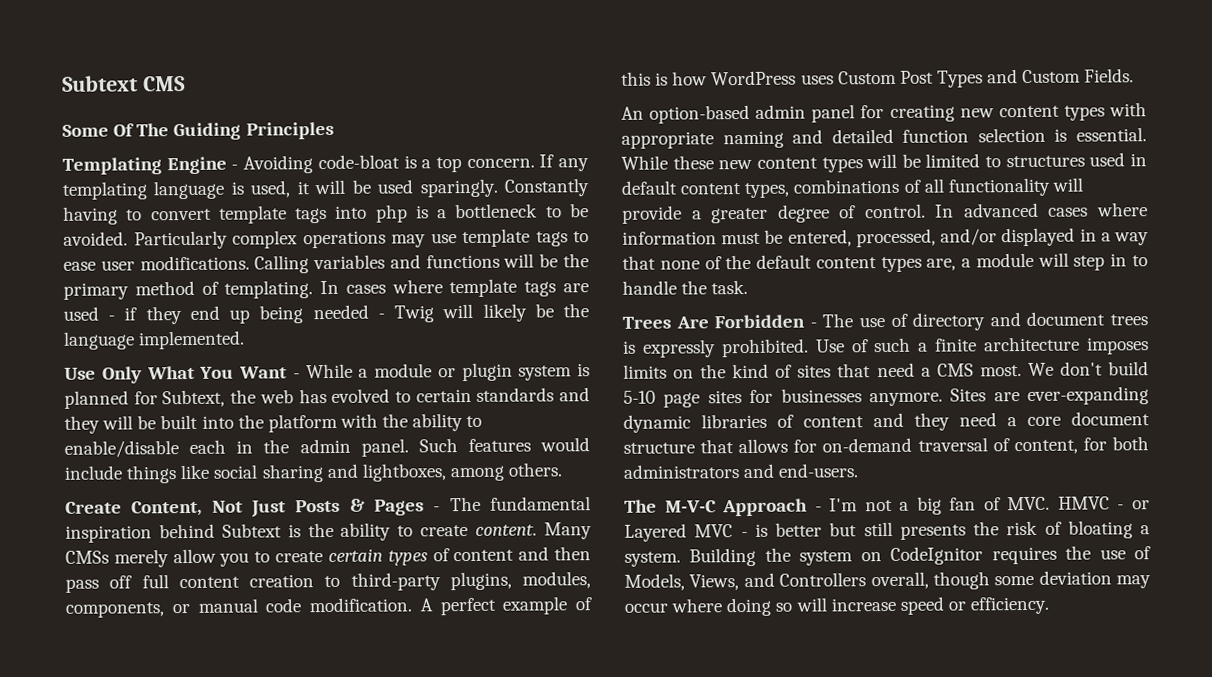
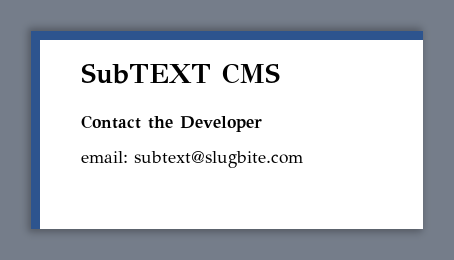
- Subtext CMS
+ SubTEXT CMS
- Some Of The Guiding Principles
- Templating Engine - Avoiding code-bloat is a top concern. If any templating language is used, it will be used sparingly. Constantly having to convert template tags into php is a bottleneck to be avoided. Particularly complex operations may use template tags to ease user modifications. Calling variables and functions will be the primary method of templating. In cases where template tags are used - if they end up being needed - Twig will likely be the language implemented.
- Use Only What You Want - While a module or plugin system is planned for Subtext, the web has evolved to certain standards and they will be built into the platform with the ability to enable/disable each in the admin panel. Such features would include things like social sharing and lightboxes, among others.
- Create Content, Not Just Posts & Pages - The fundamental inspiration behind Subtext is the ability to create content. Many CMSs merely allow you to create certain types of content and then pass off full content creation to third-party plugins, modules, components, or manual code modification. A perfect example of this is how WordPress uses Custom Post Types and Custom Fields.
- An option-based admin panel for creating new content types with appropriate naming and detailed function selection is essential. While these new content types will be limited to structures used in default content types, combinations of all functionality will provide a greater degree of control. In advanced cases where information must be entered, processed, and/or displayed in a way that none of the default content types are, a module will step in to handle the task.
- Trees Are Forbidden - The use of directory and document trees is expressly prohibited. Use of such a finite architecture imposes limits on the kind of sites that need a CMS most. We don't build 5-10 page sites for businesses anymore. Sites are ever-expanding dynamic libraries of content and they need a core document structure that allows for on-demand traversal of content, for both administrators and end-users.
- The M-V-C Approach - I'm not a big fan of MVC. HMVC - or Layered MVC - is better but still presents the risk of bloating a system. Building the system on CodeIgnitor requires the use of Models, Views, and Controllers overall, though some deviation may occur where doing so will increase speed or efficiency.
+ Contact the Developer
+ email: subtext@slugbite.com

